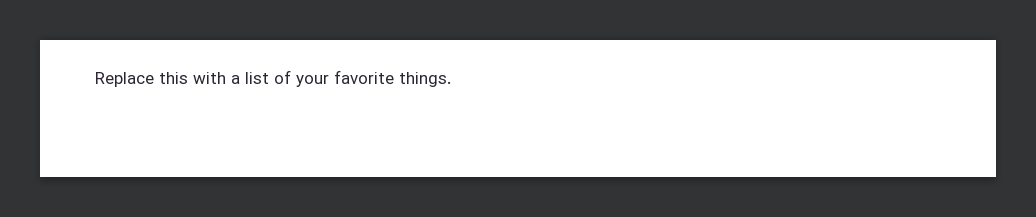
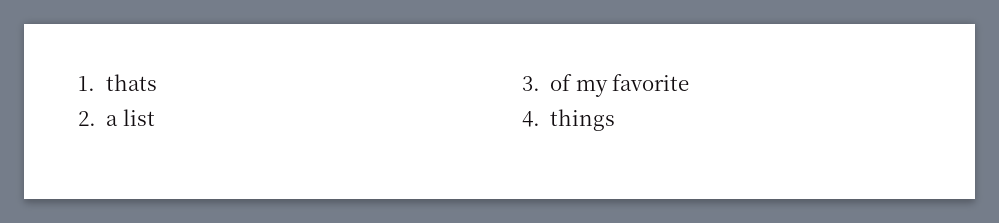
- Replace this with a list of your favorite things.
+ 1. thats
+ 2. a list
+ 3. of my favorite
+ 4. things

